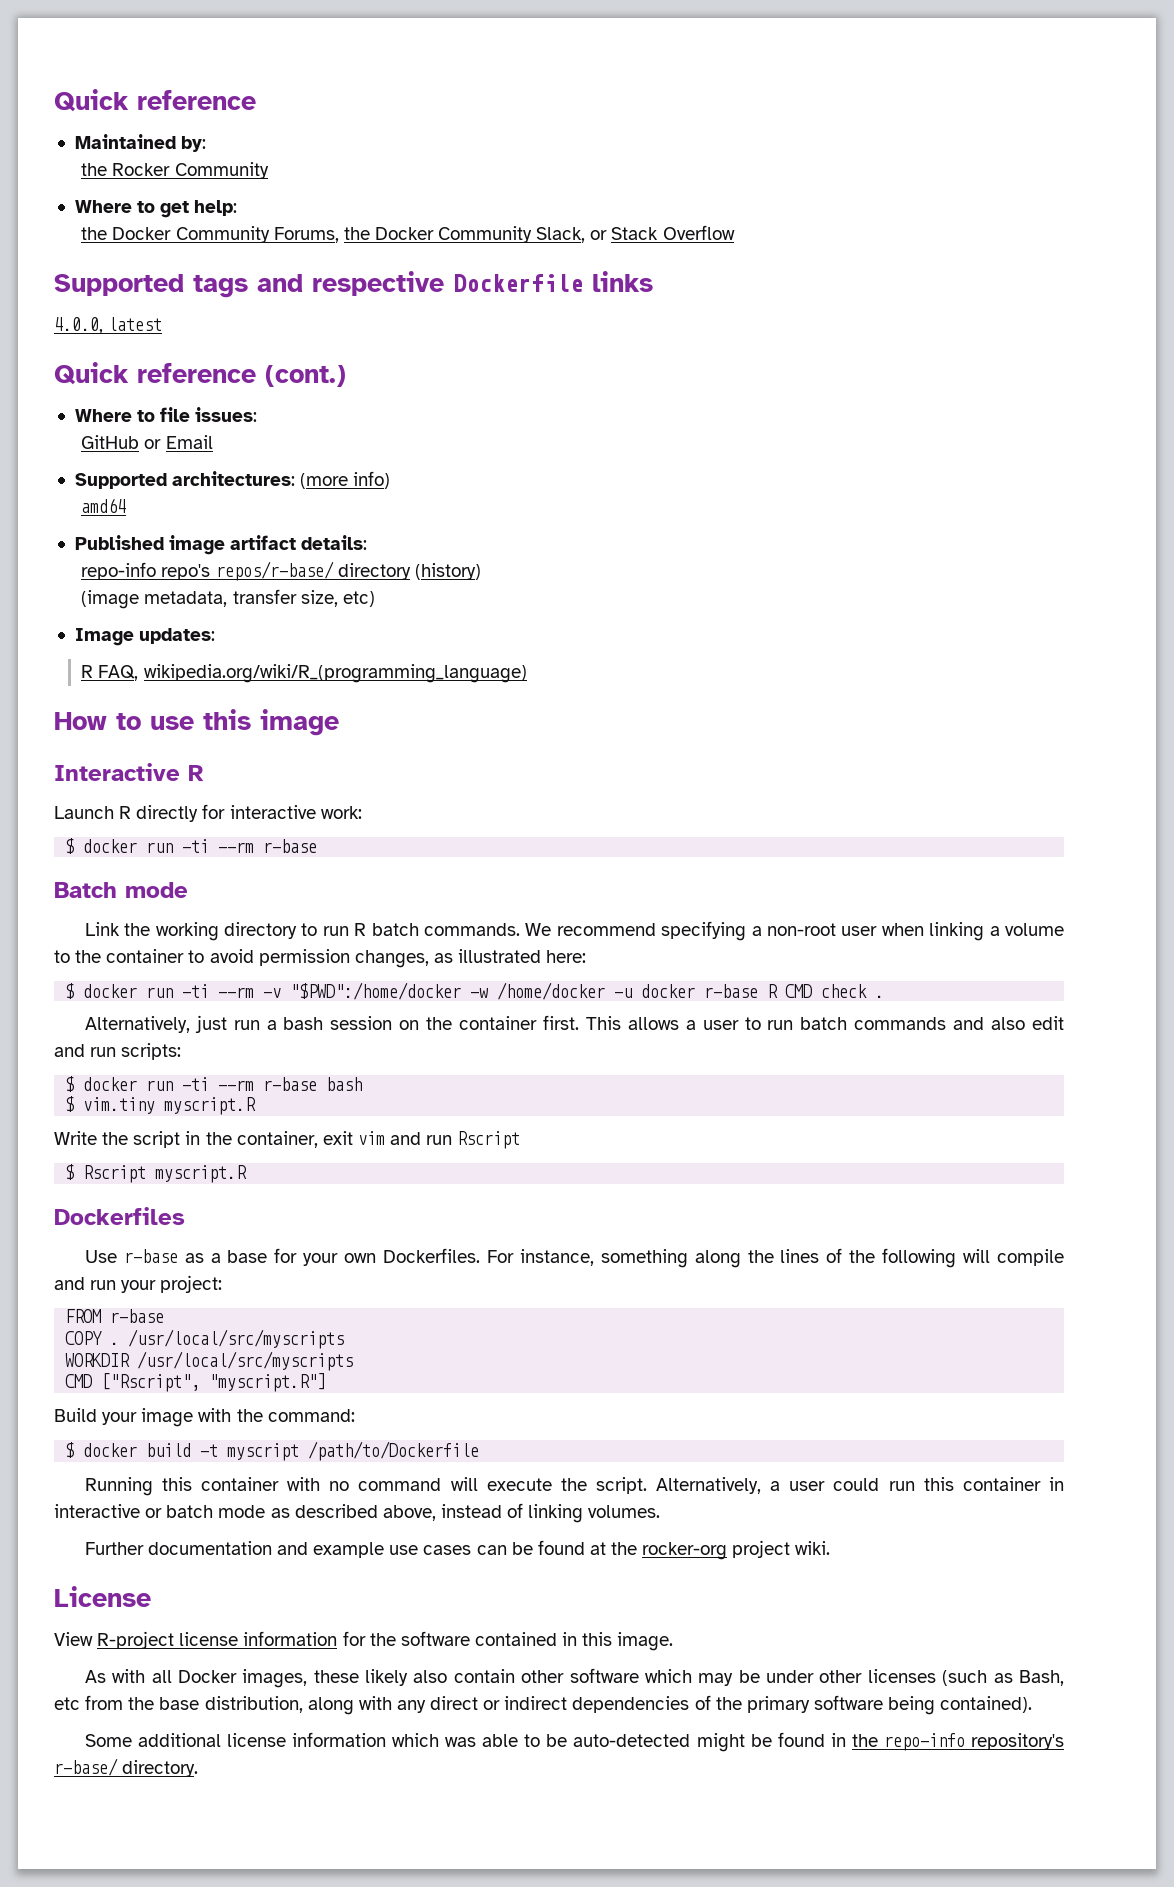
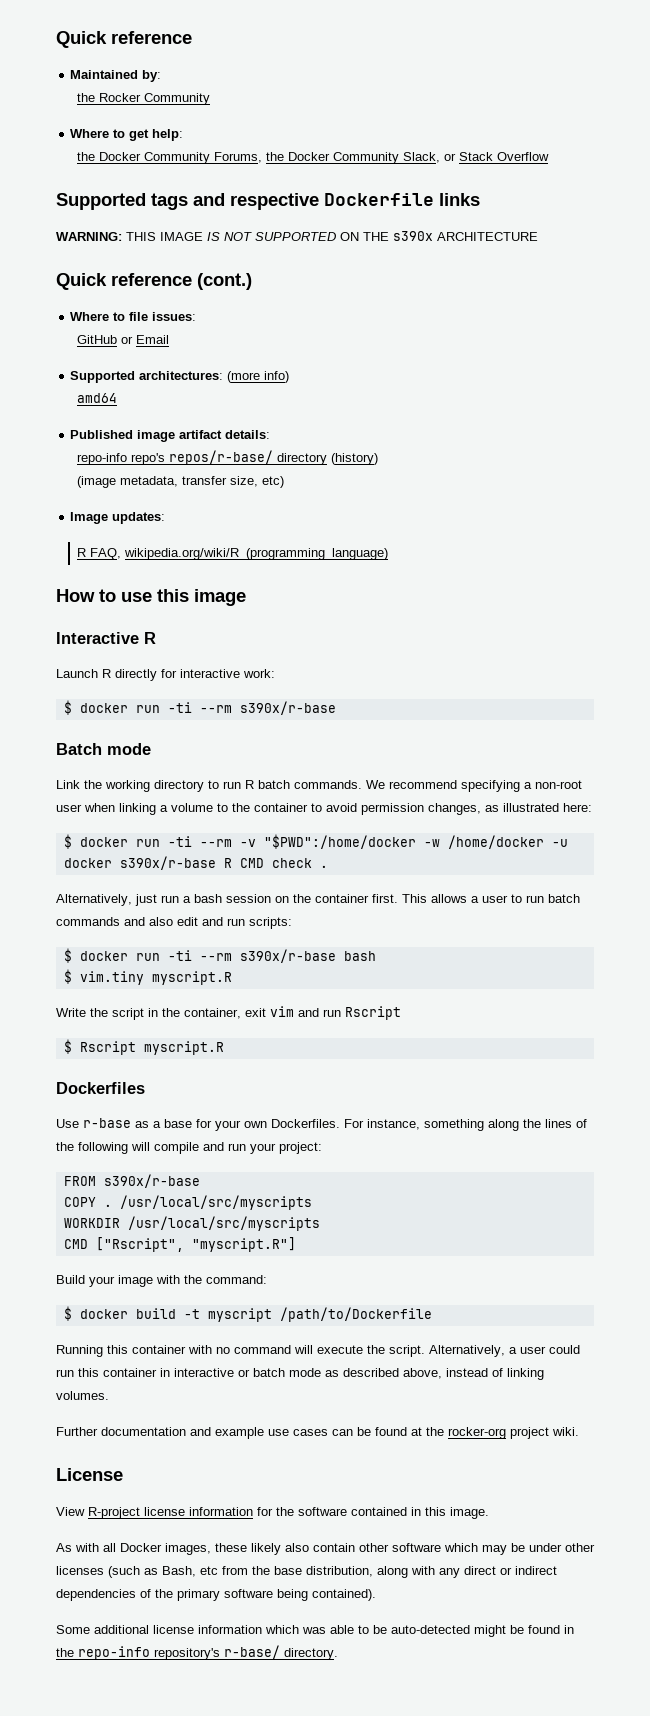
- 4.0.0, latest
+ WARNING: THIS IMAGE IS NOT SUPPORTED ON THE s390x ARCHITECTURE
  Launch R directly for interactive work:
- $ docker run -ti --rm r-base
+ $ docker run -ti --rm s390x/r-base
- $ docker run -ti --rm -v "$PWD":/home/docker -w /home/docker -u docker r-base R CMD check .
+ $ docker run -ti --rm -v "$PWD":/home/docker -w /home/docker -u docker s390x/r-base R CMD check .
- $ docker run -ti --rm r-base bash
+ $ docker run -ti --rm s390x/r-base bash
- FROM r-base
+ FROM s390x/r-base

